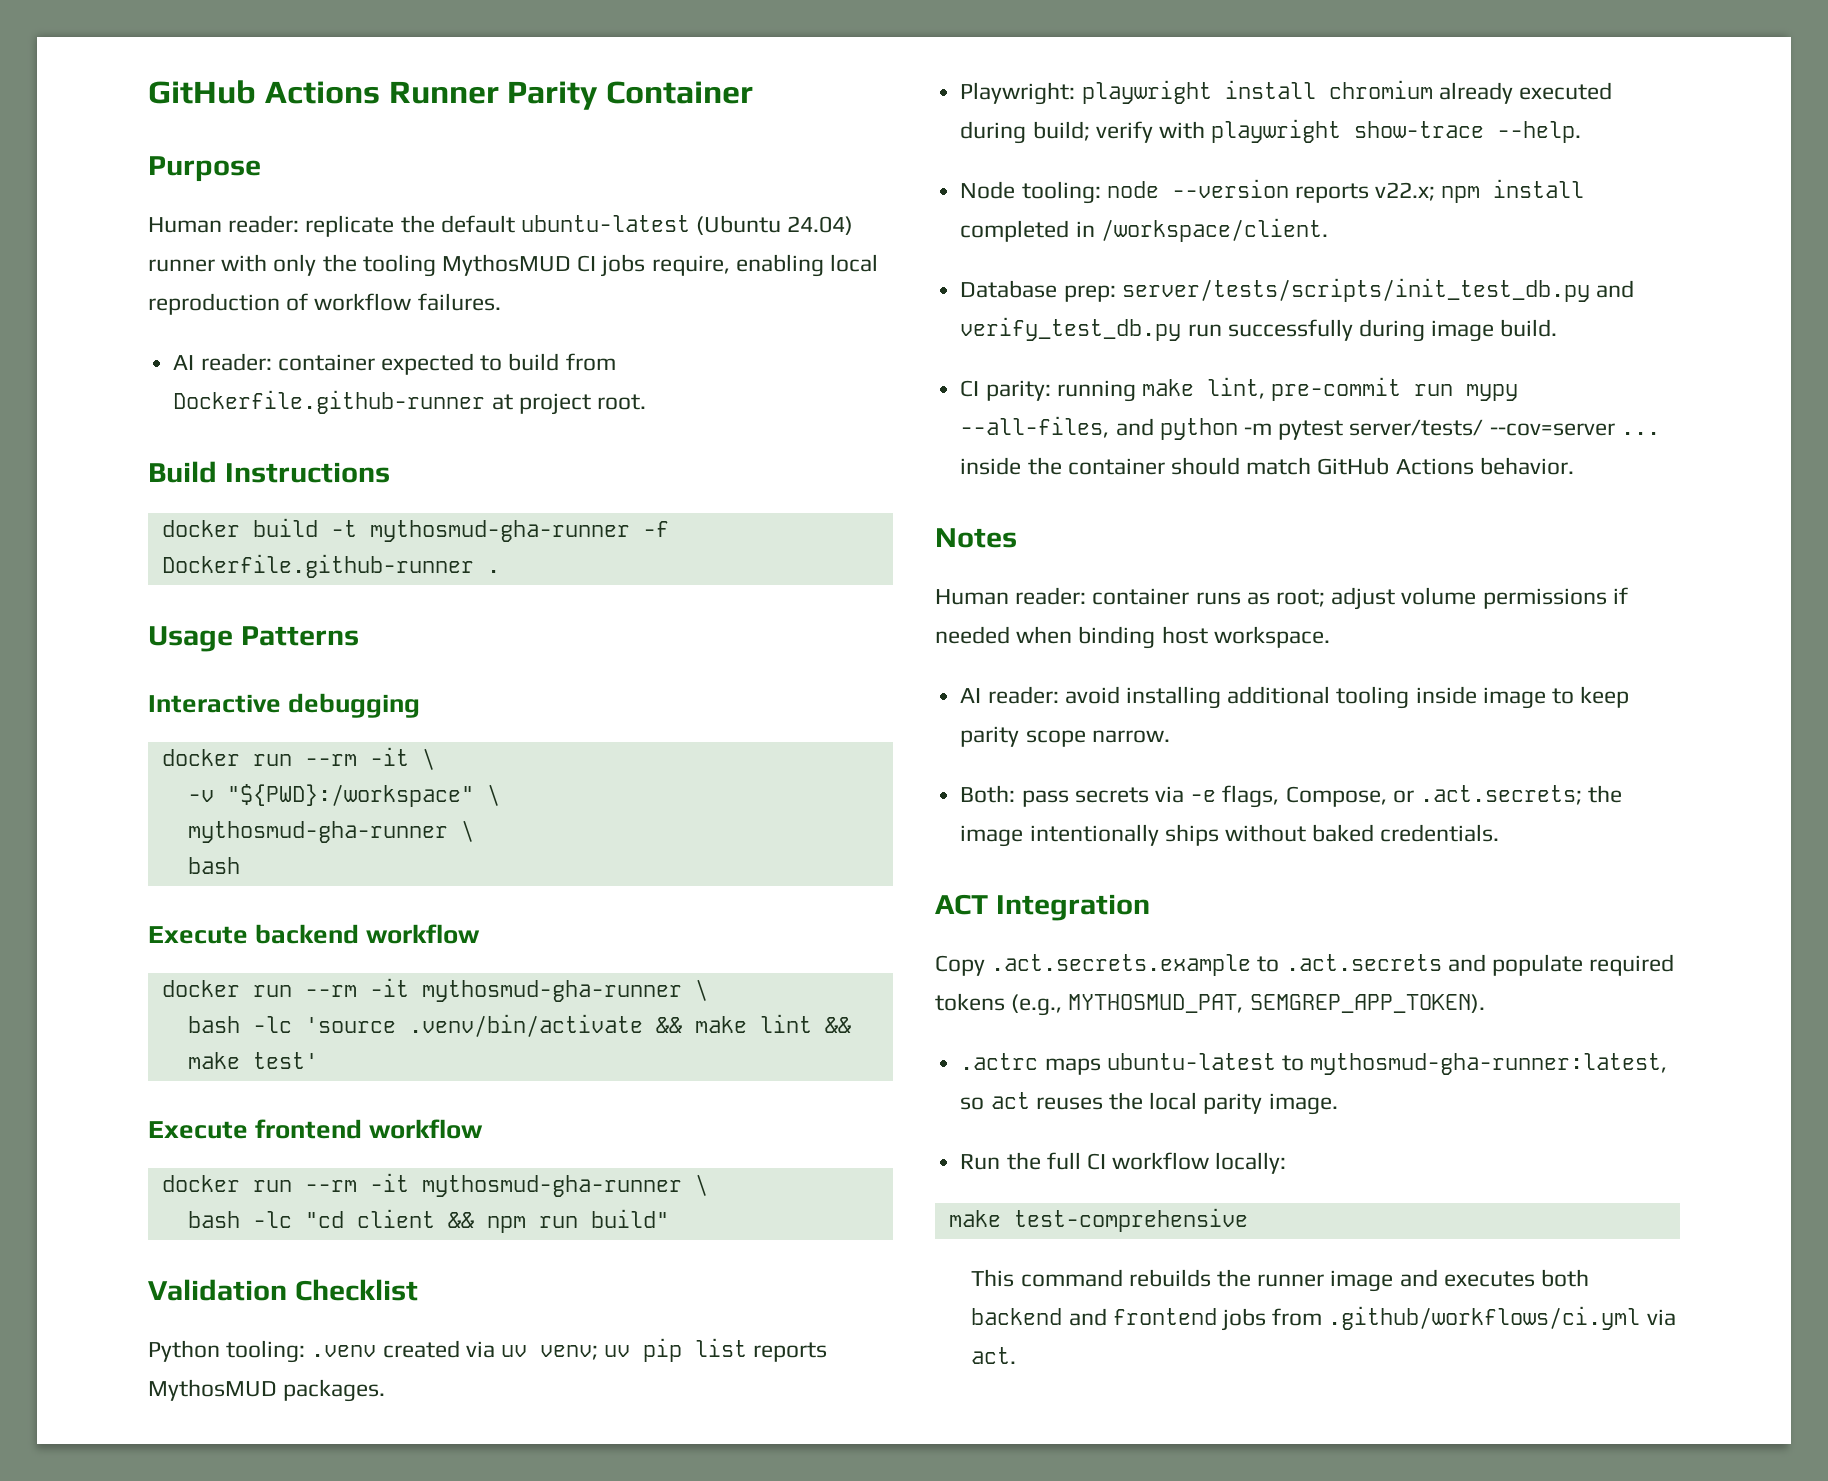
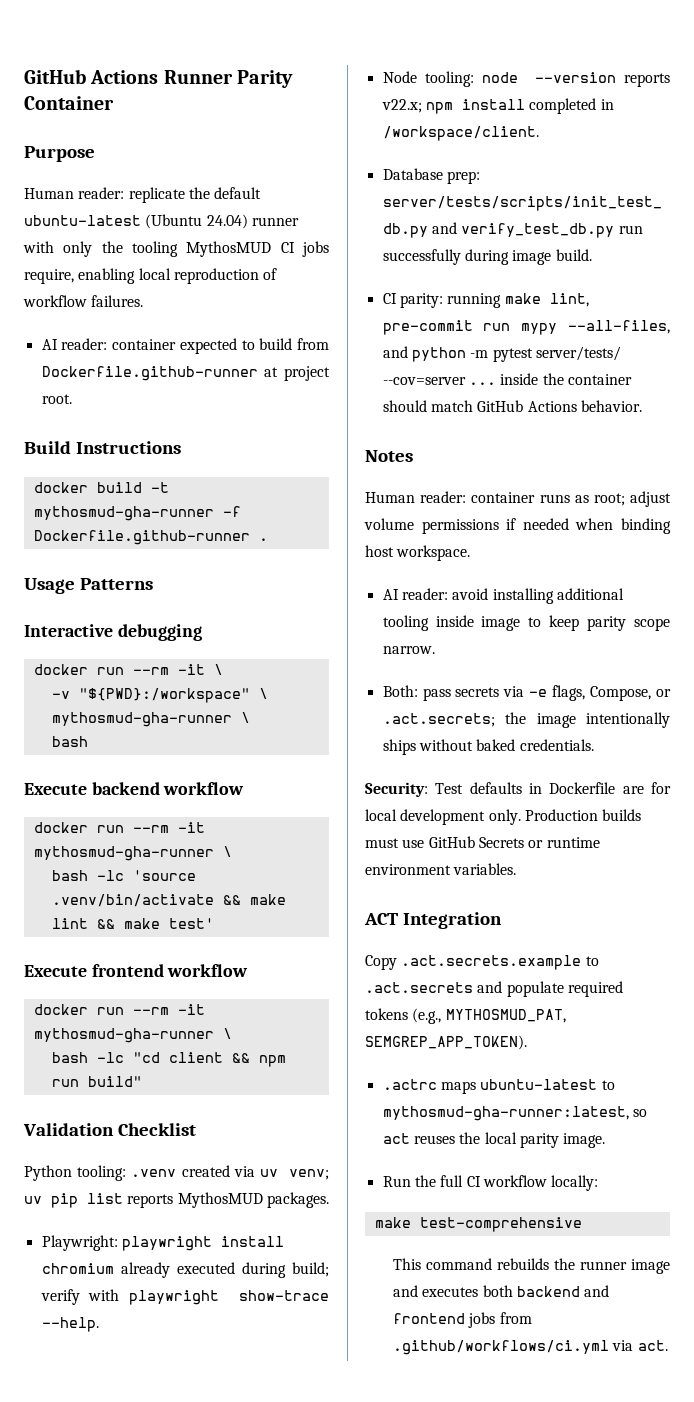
+ Security: Test defaults in Dockerfile are for local development only. Production builds must use GitHub Secrets or runtime environment variables.

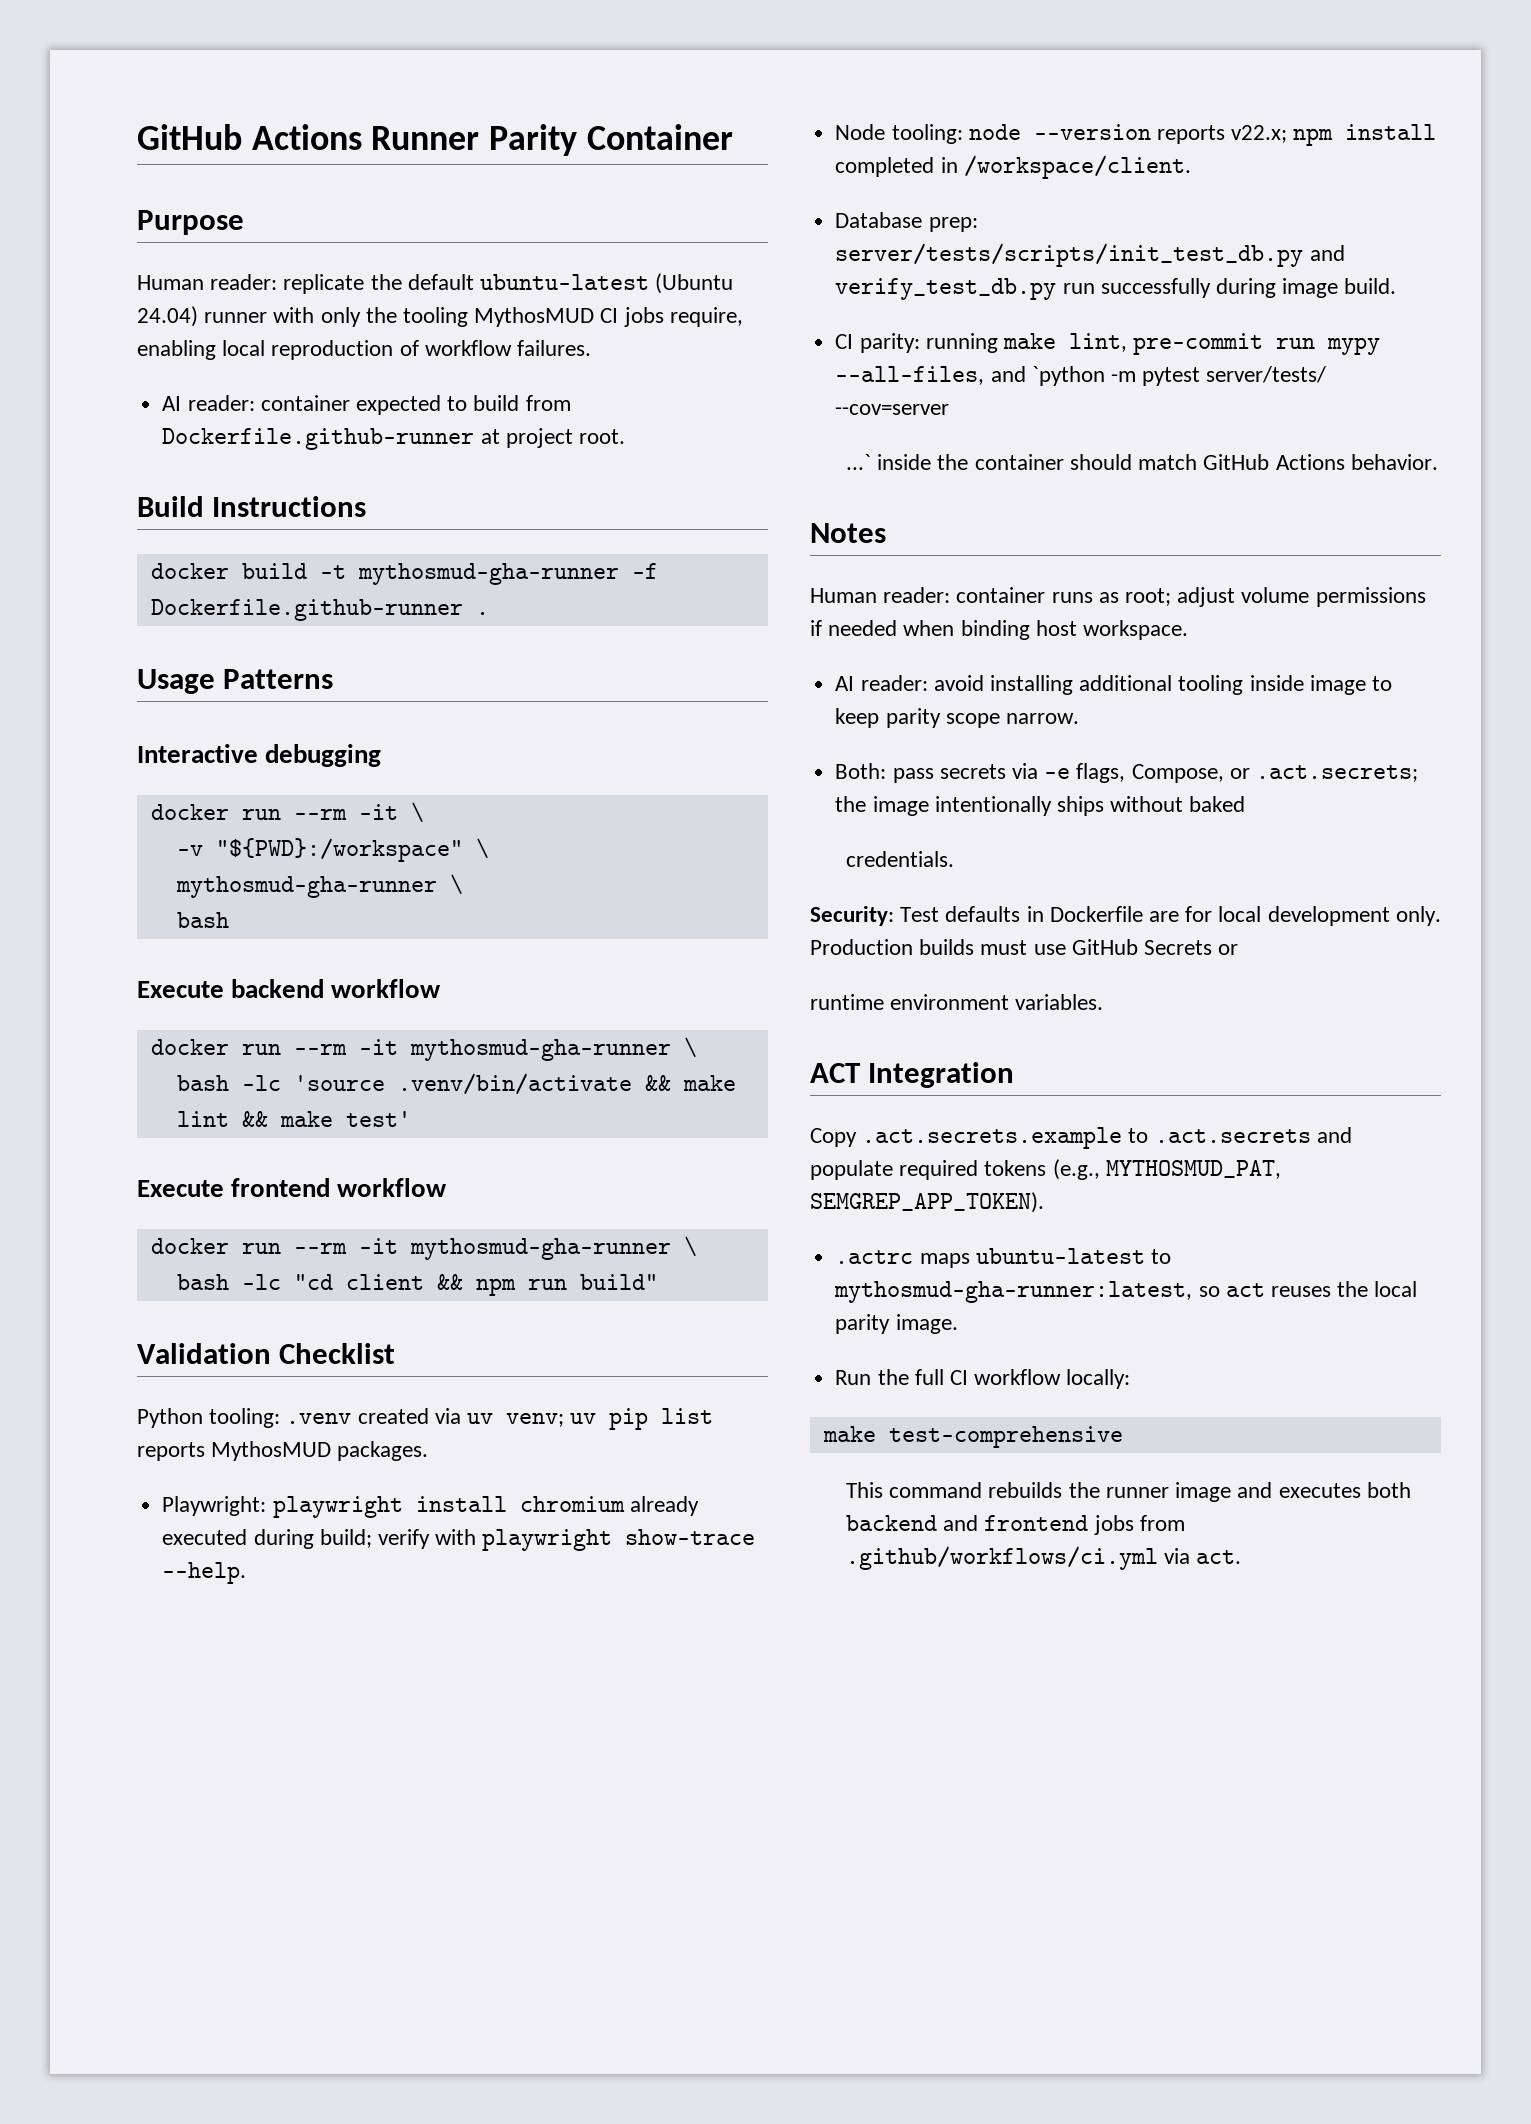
- CI parity: running make lint, pre-commit run mypy --all-files, and python -m pytest server/tests/ --cov=server ... inside the container should match GitHub Actions behavior.
+ CI parity: running make lint, pre-commit run mypy --all-files, and `python -m pytest server/tests/ --cov=server
+ ...` inside the container should match GitHub Actions behavior.
- Both: pass secrets via -e flags, Compose, or .act.secrets; the image intentionally ships without baked credentials.
+ Both: pass secrets via -e flags, Compose, or .act.secrets; the image intentionally ships without baked
+ credentials.
- Production builds must use GitHub Secrets or runtime environment variables.
+ Production builds must use GitHub Secrets or
+ runtime environment variables.

